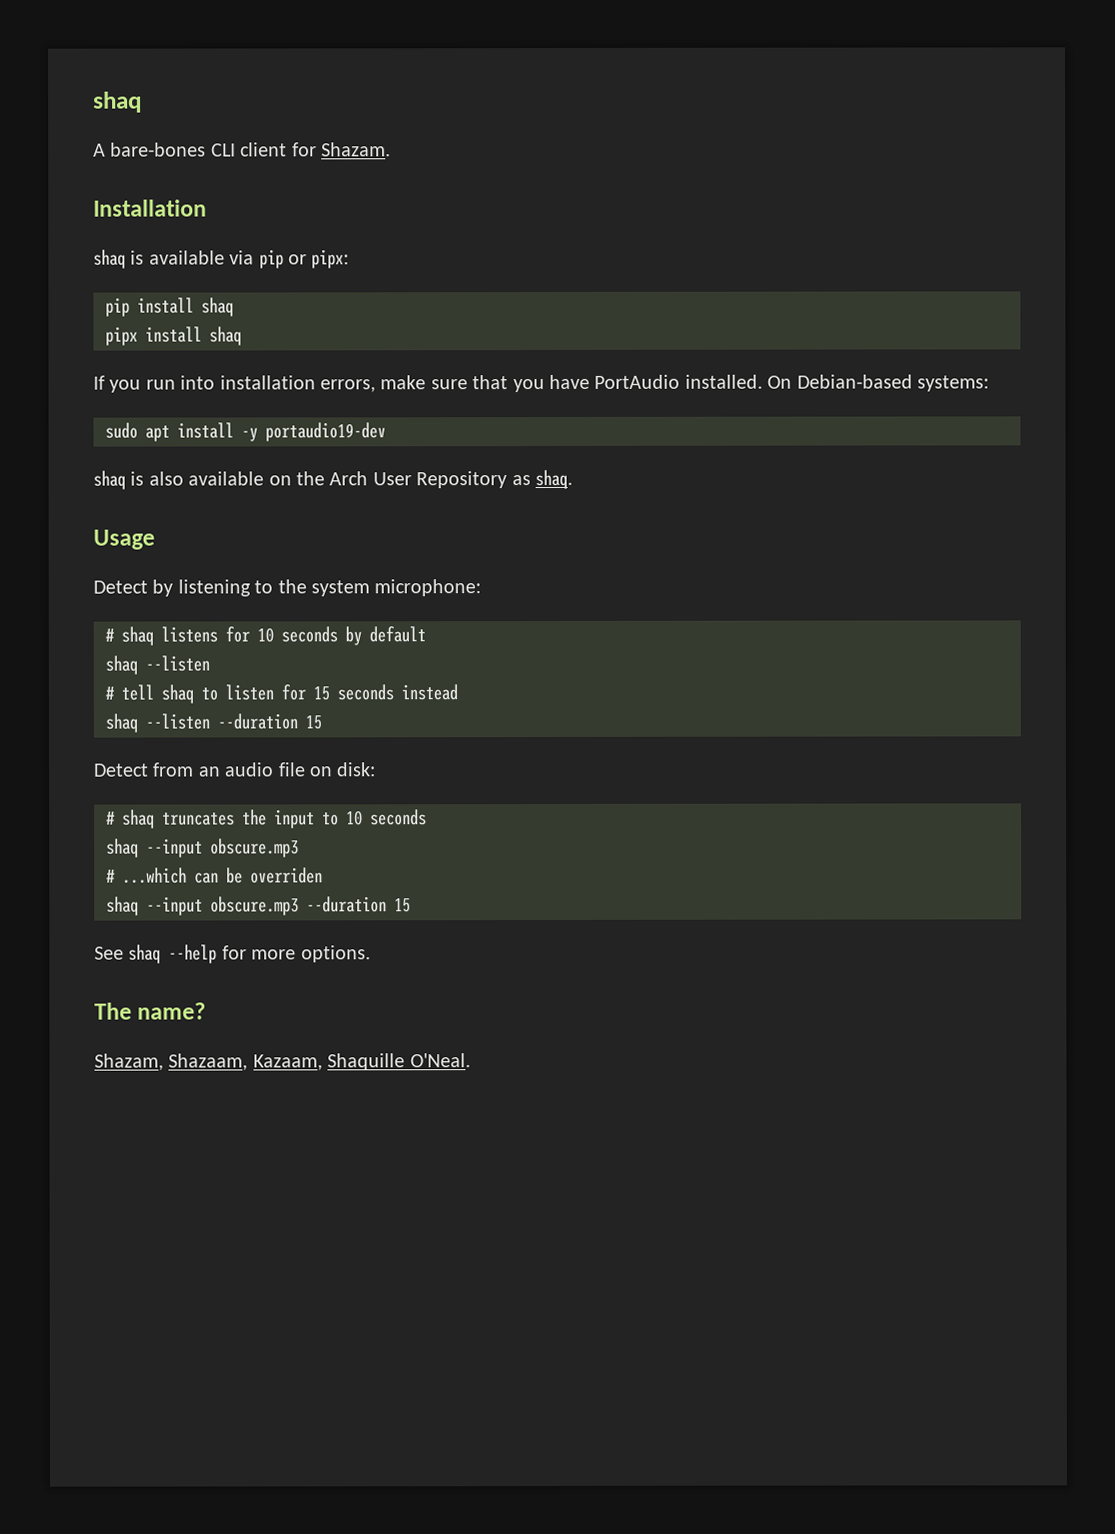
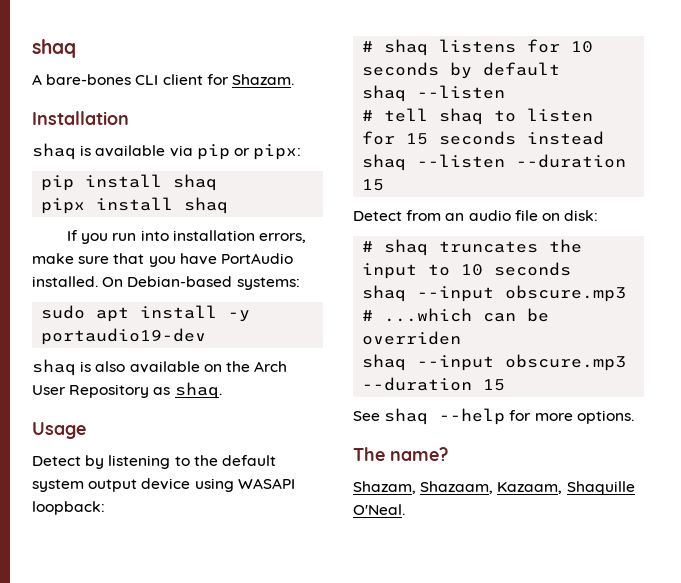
- Detect by listening to the system microphone:
+ Detect by listening to the default system output device using WASAPI loopback:

